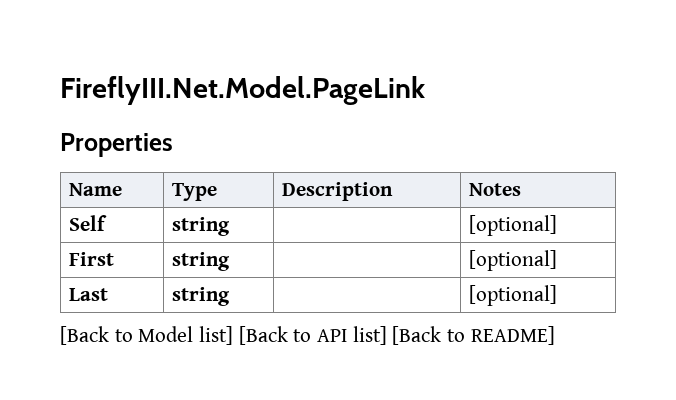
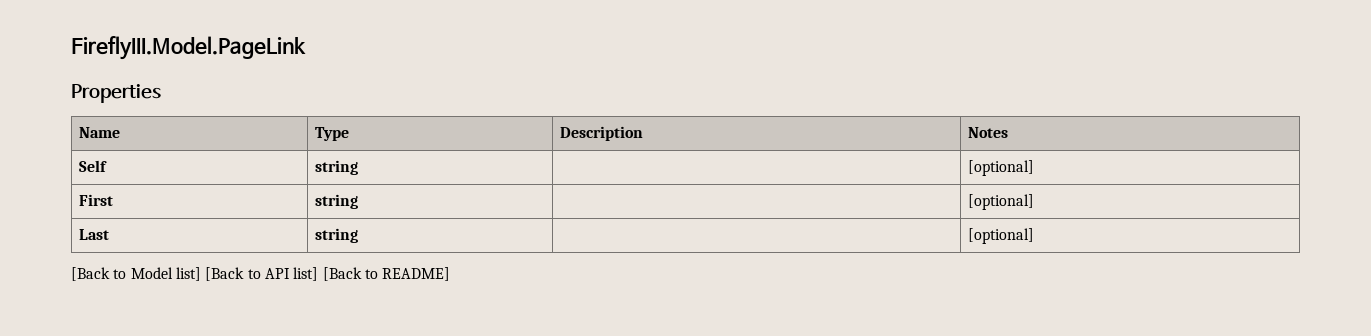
- FireflyIII.Net.Model.PageLink
+ FireflyIII.Model.PageLink

